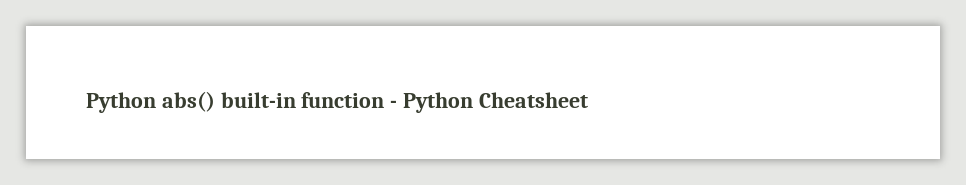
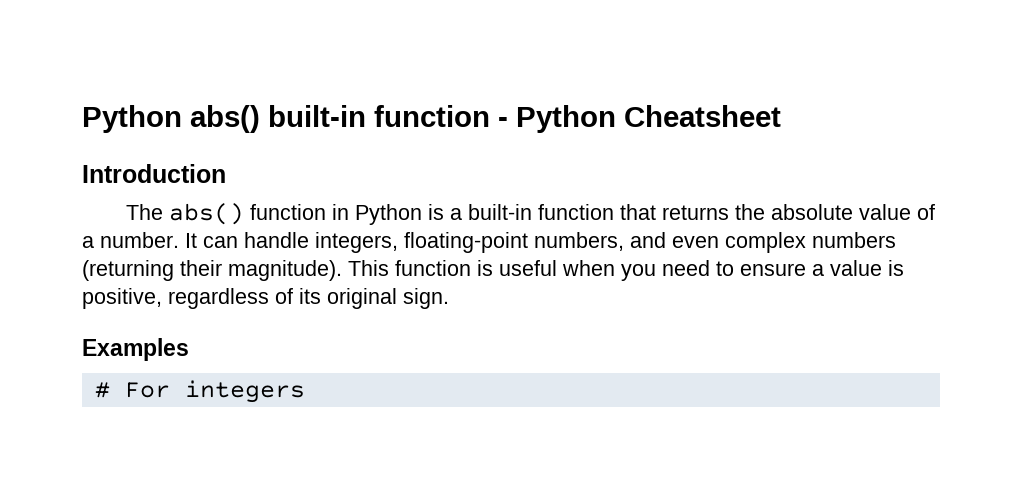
+ Introduction
+ The abs() function in Python is a built-in function that returns the absolute value of a number. It can handle integers, floating-point numbers, and even complex numbers (returning their magnitude). This function is useful when you need to ensure a value is positive, regardless of its original sign.
+ Examples
+ # For integers

